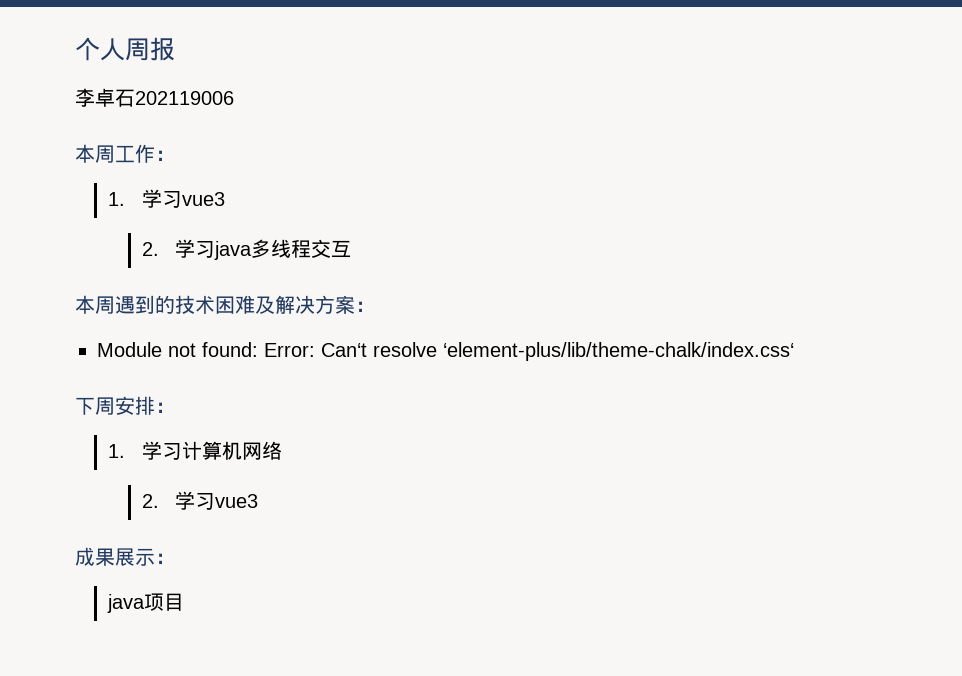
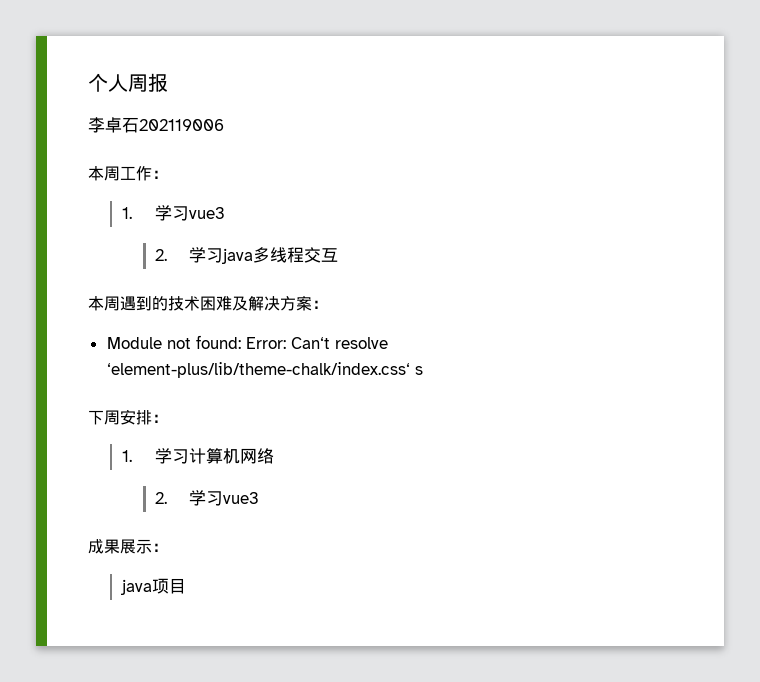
- Module not found: Error: Can‘t resolve ‘element-plus/lib/theme-chalk/index.css‘
+ Module not found: Error: Can‘t resolve ‘element-plus/lib/theme-chalk/index.css‘ s

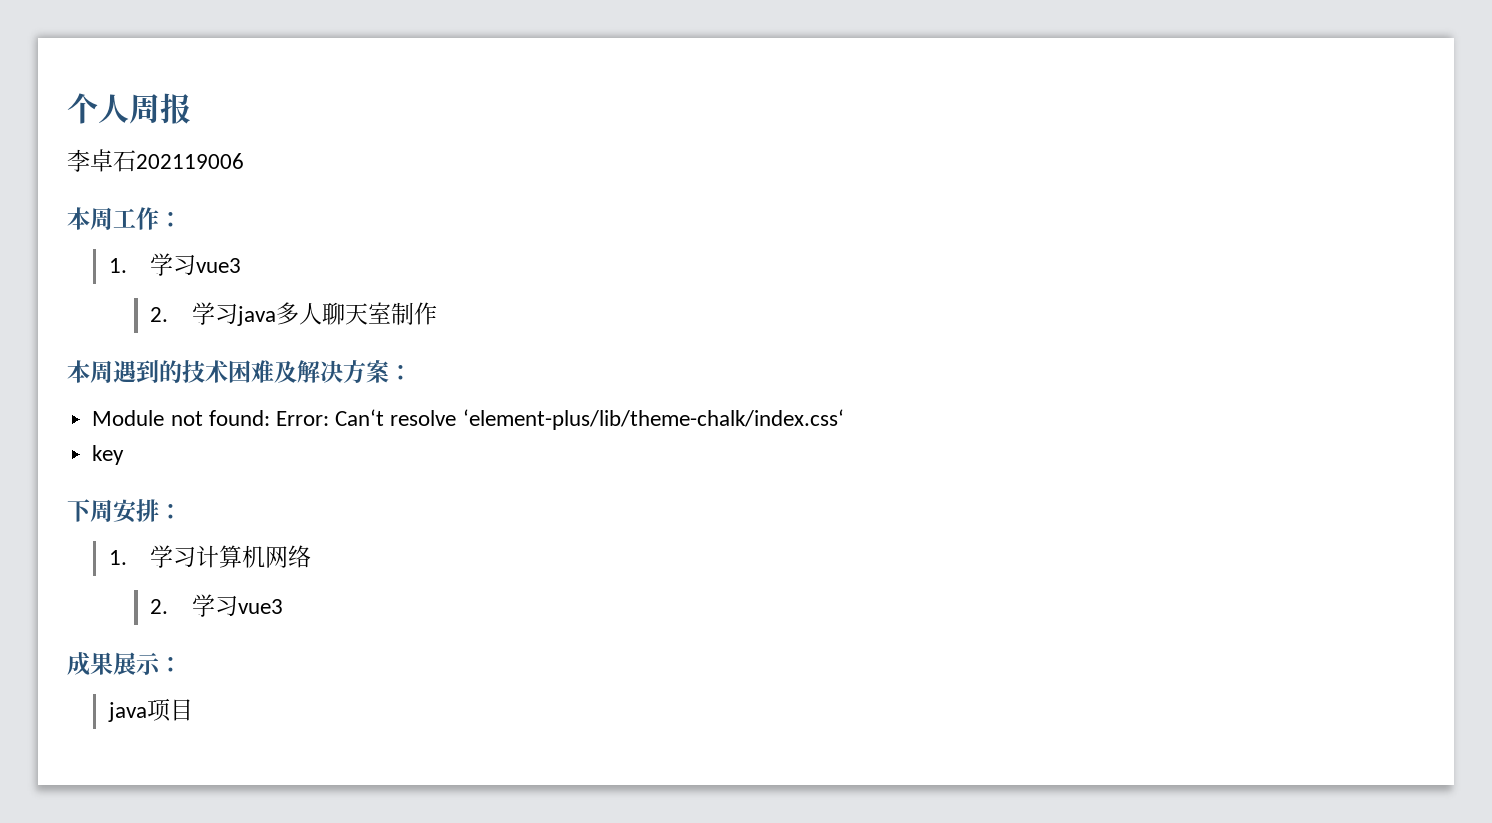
- 2.学习java多线程交互
+ 2.学习java多人聊天室制作
- Module not found: Error: Can‘t resolve ‘element-plus/lib/theme-chalk/index.css‘ s
+ Module not found: Error: Can‘t resolve ‘element-plus/lib/theme-chalk/index.css‘
+ key

